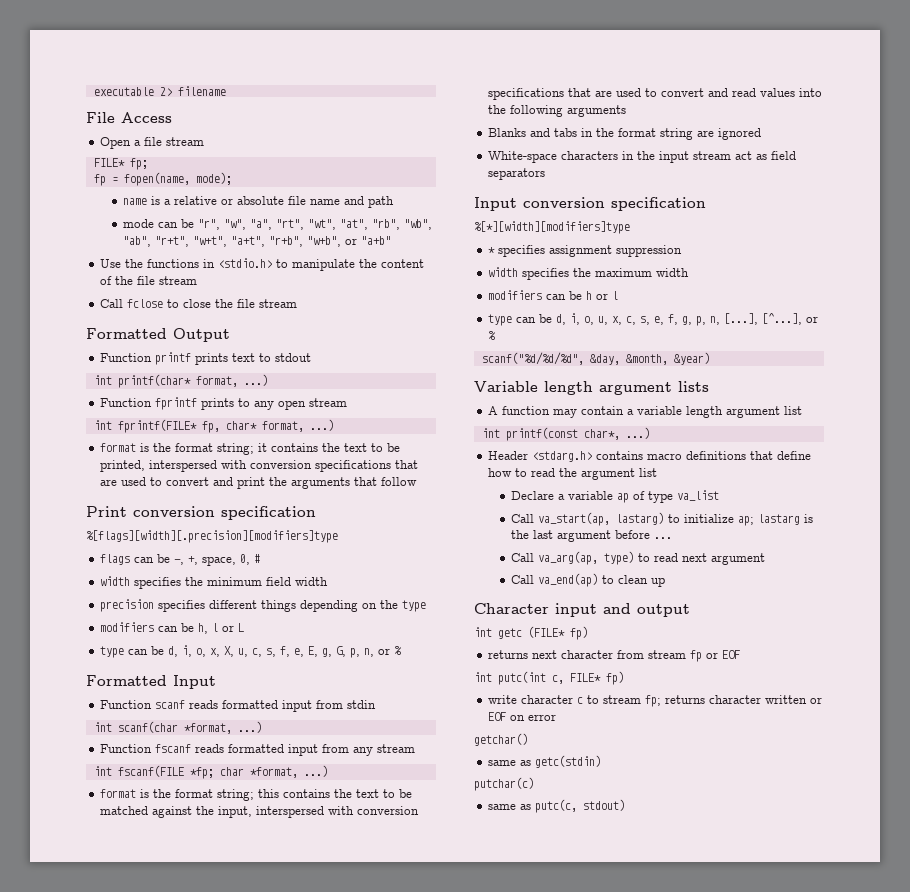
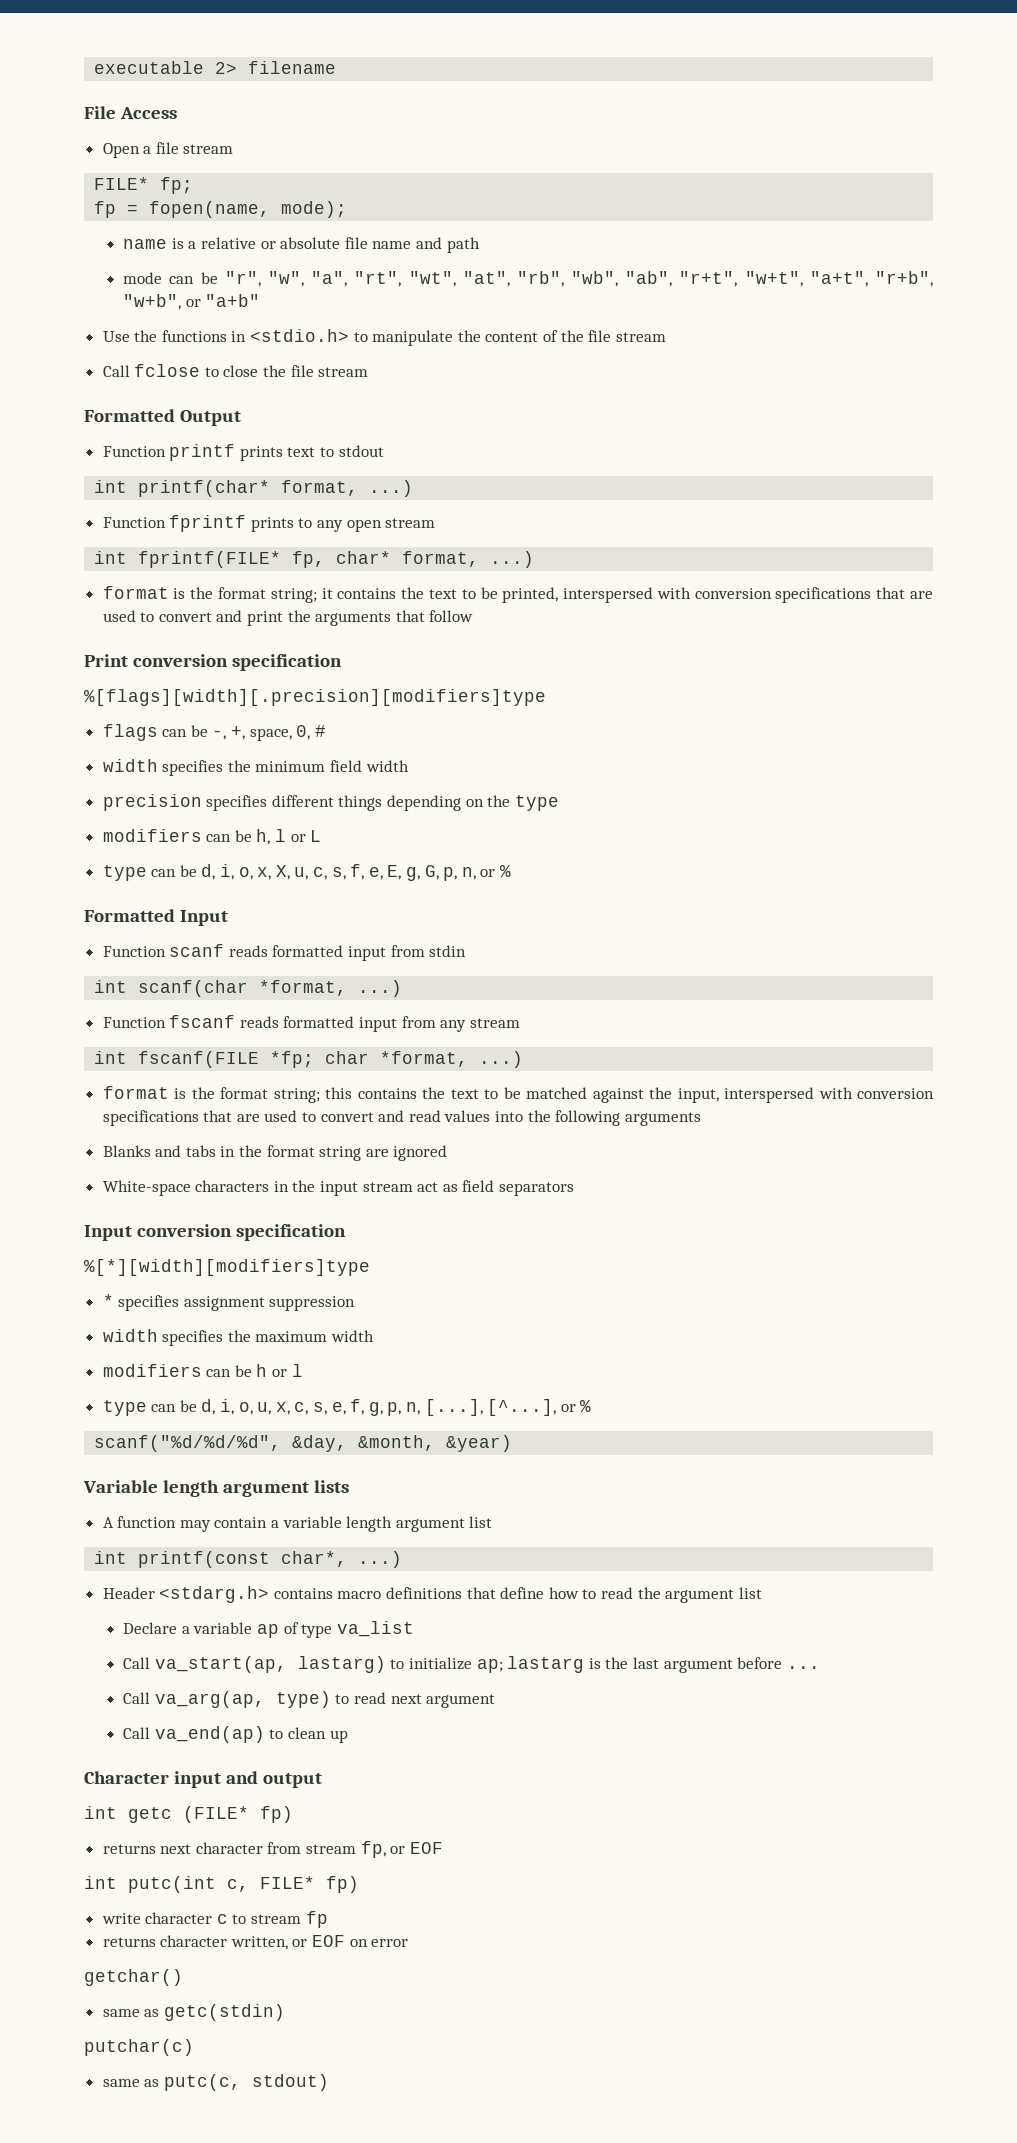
- returns next character from stream fp or EOF
+ returns next character from stream fp, or EOF
- write character c to stream fp; returns character written or EOF on error
+ write character c to stream fp
+ returns character written, or EOF on error

